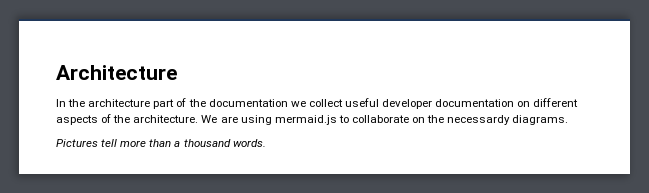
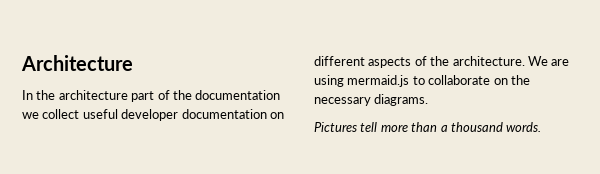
- We are using mermaid.js to collaborate on the necessardy diagrams.
+ We are using mermaid.js to collaborate on the necessary diagrams.

